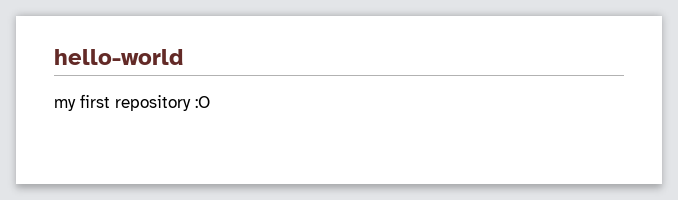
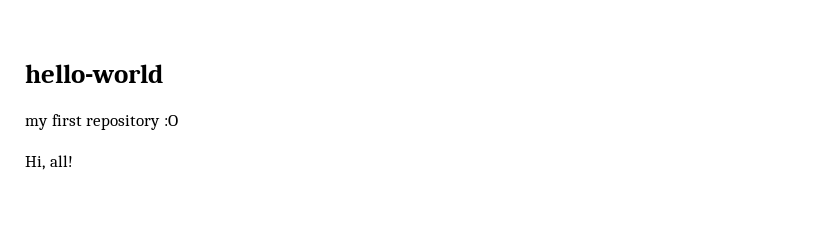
+ Hi, all!

